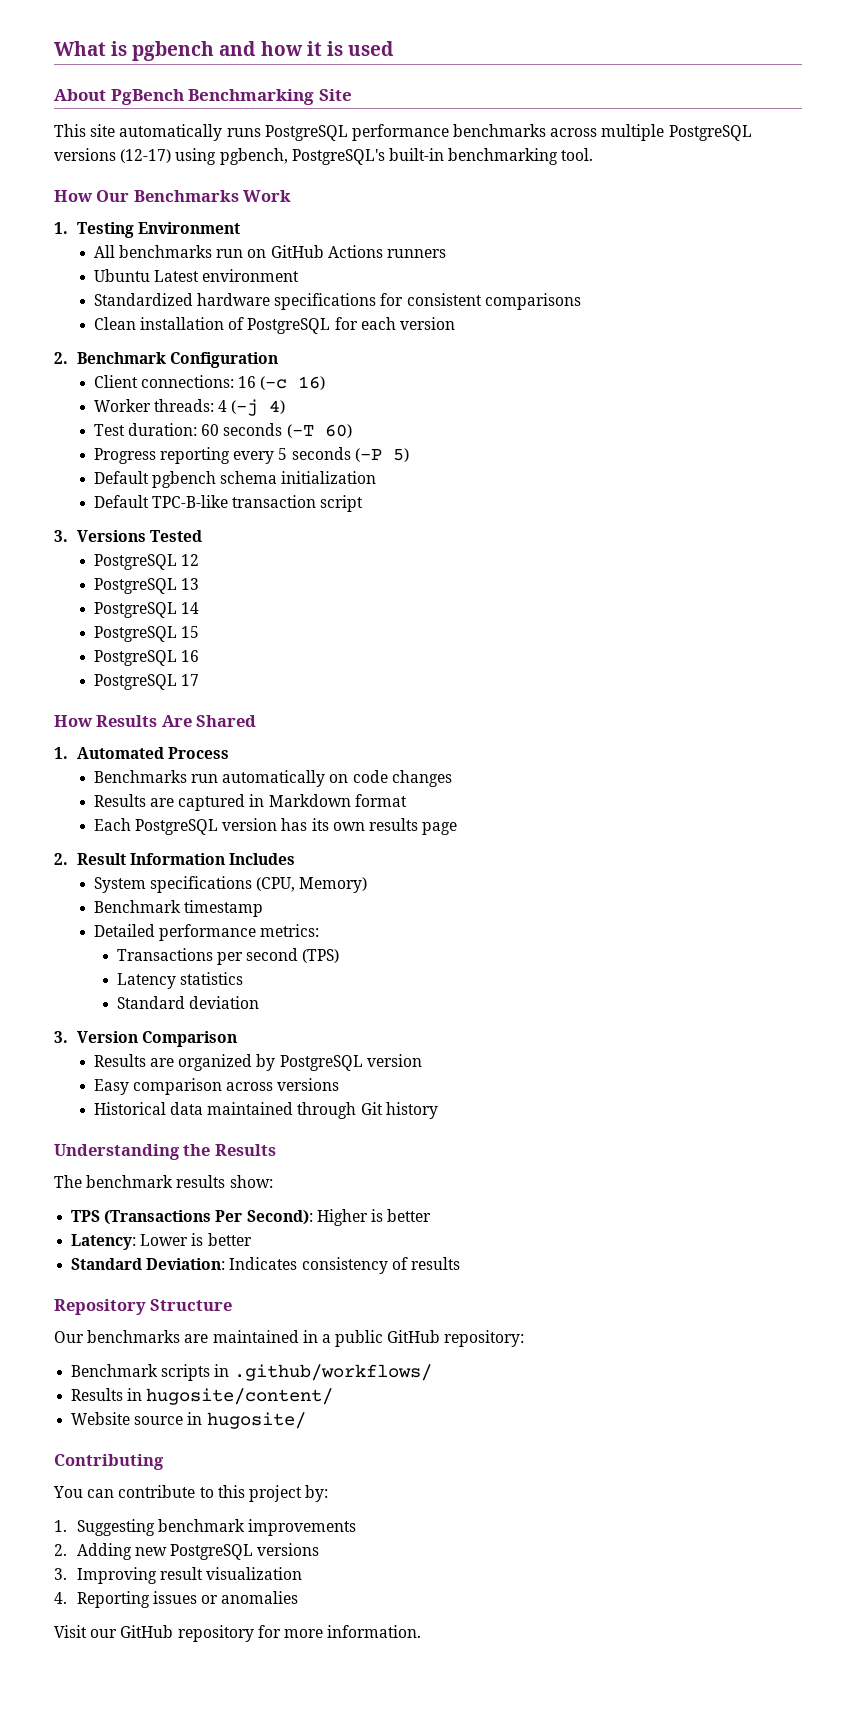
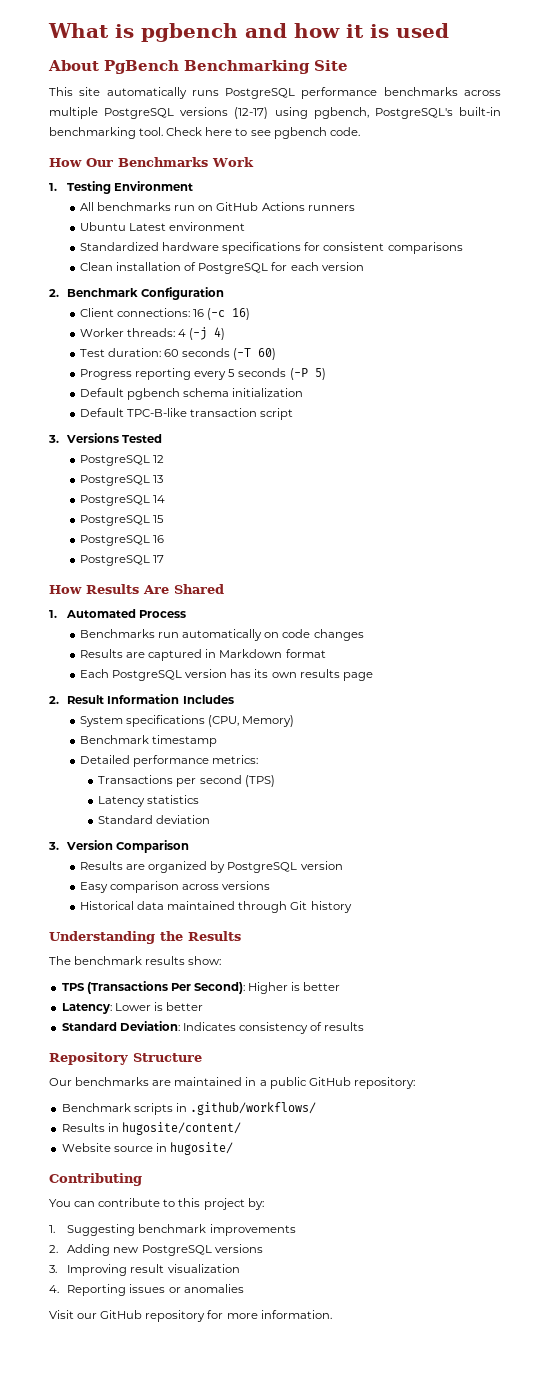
+ Check here to see pgbench code.

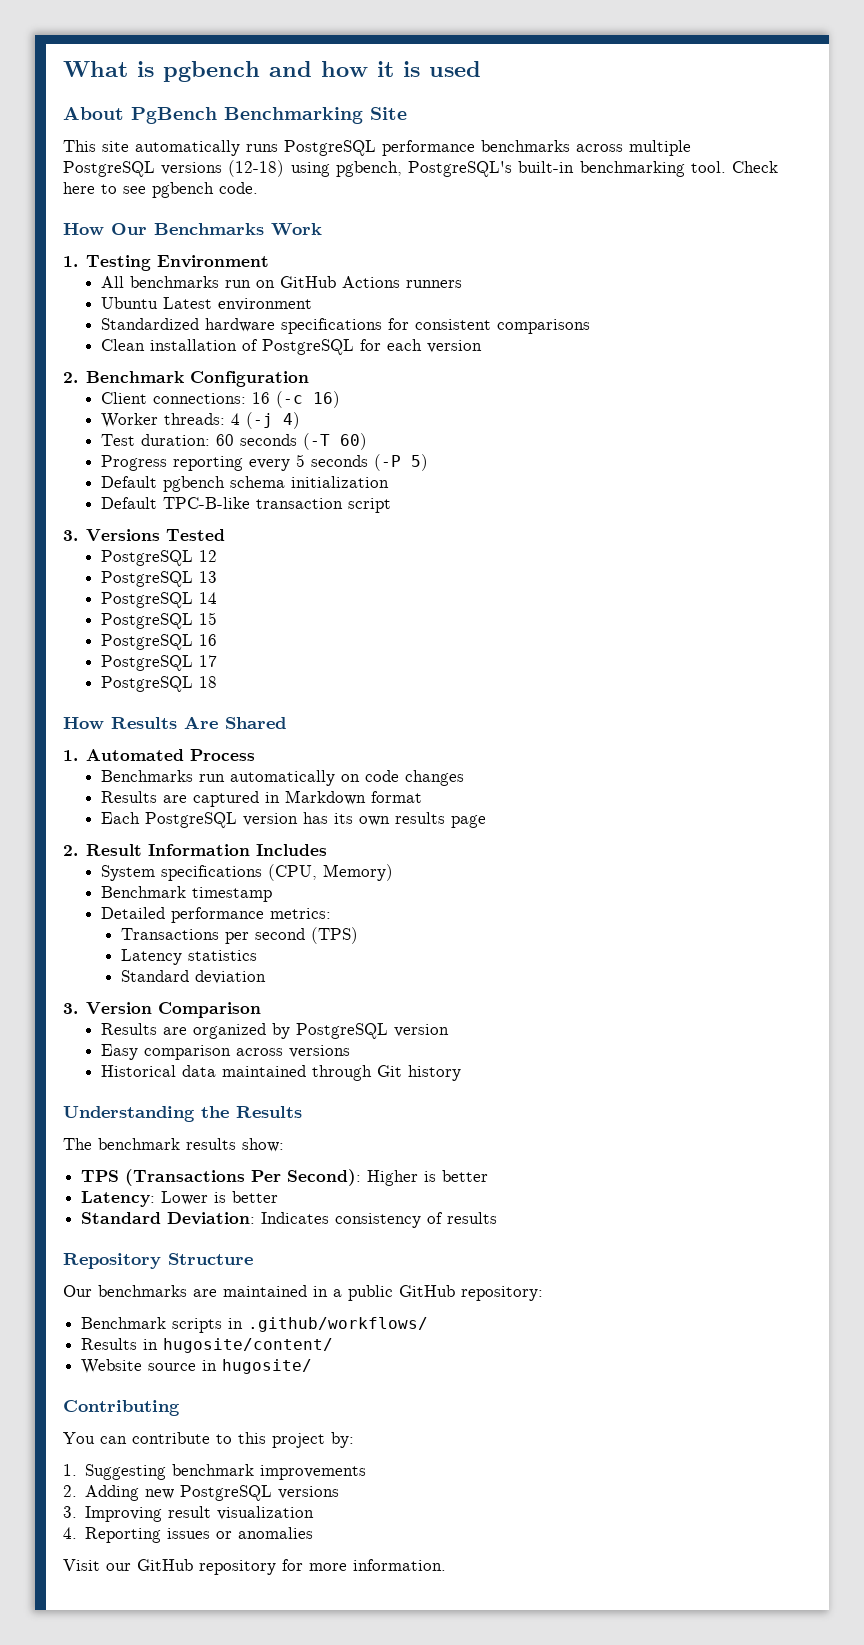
- This site automatically runs PostgreSQL performance benchmarks across multiple PostgreSQL versions (12-17) using pgbench, PostgreSQL's built-in benchmarking tool.
+ This site automatically runs PostgreSQL performance benchmarks across multiple PostgreSQL versions (12-18) using pgbench, PostgreSQL's built-in benchmarking tool.
+ PostgreSQL 18

